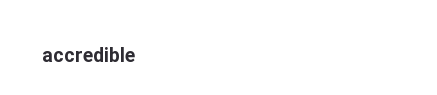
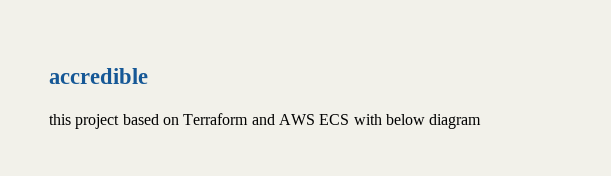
+ this project based on Terraform and AWS ECS with below diagram

